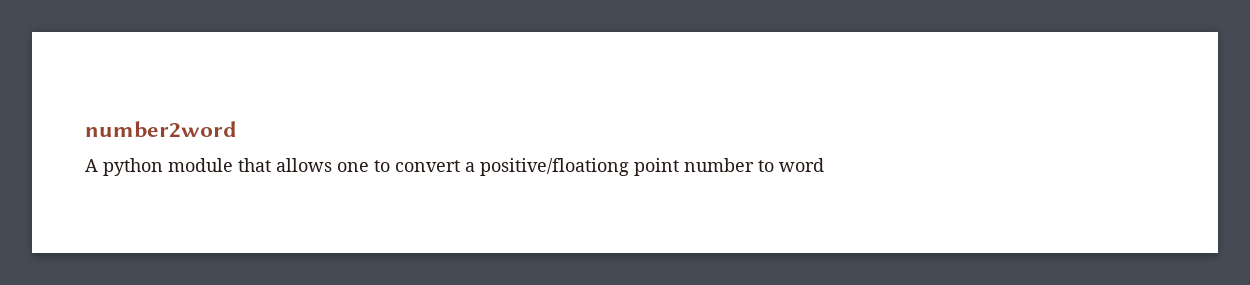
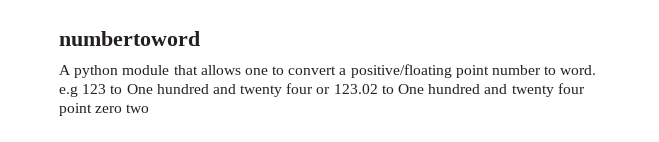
- number2word
+ numbertoword
- A python module that allows one to convert a positive/floationg point number to word
+ A python module that allows one to convert a positive/floating point number to word. e.g 123 to One hundred and twenty four or 123.02 to One hundred and twenty four point zero two

